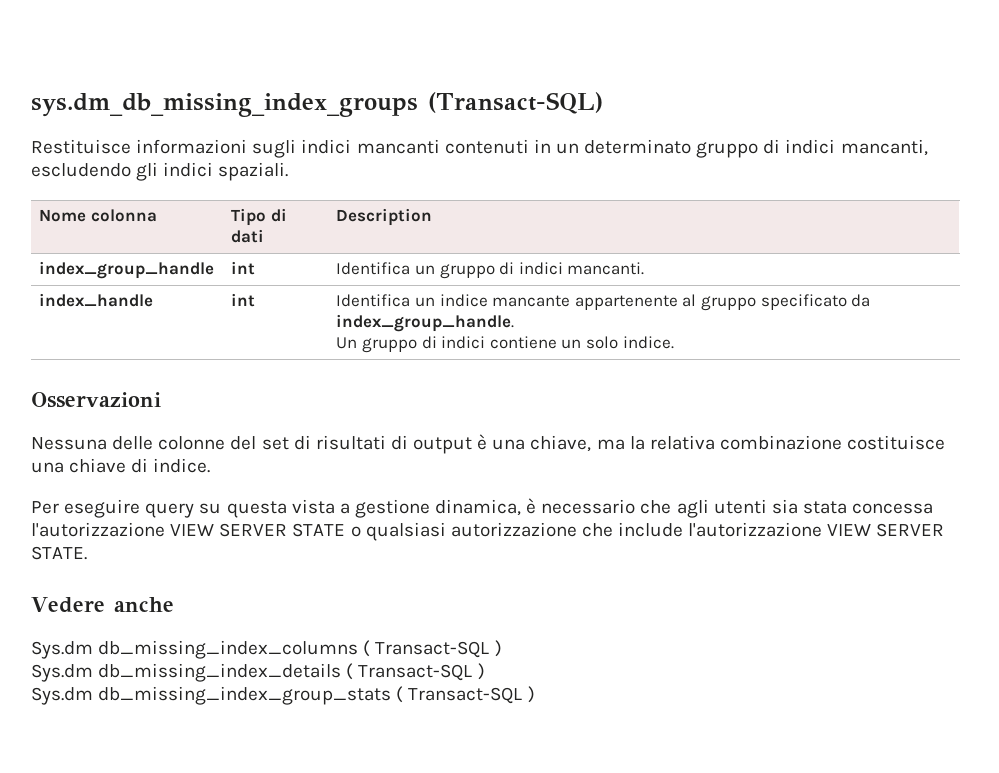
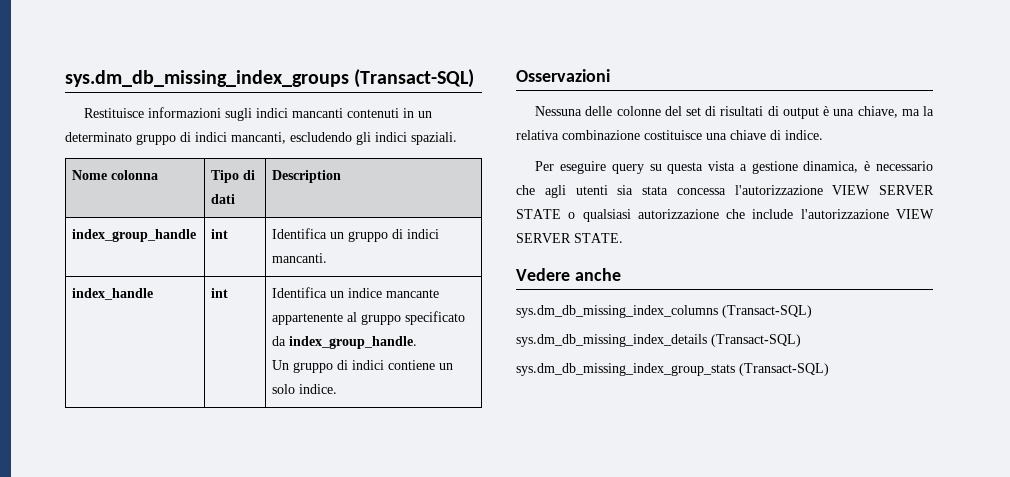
- Sys.dm db_missing_index_columns ( Transact-SQL )
- Sys.dm db_missing_index_details ( Transact-SQL )
- Sys.dm db_missing_index_group_stats ( Transact-SQL )
+ sys.dm_db_missing_index_columns (Transact-SQL)
+ sys.dm_db_missing_index_details (Transact-SQL)
+ sys.dm_db_missing_index_group_stats (Transact-SQL)

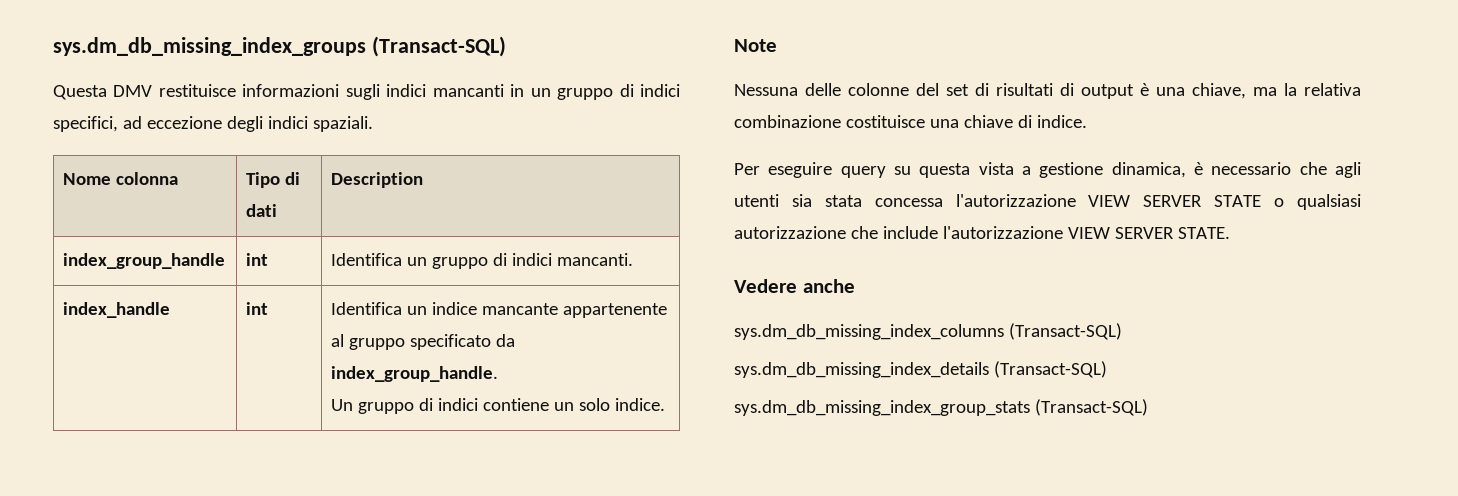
- Restituisce informazioni sugli indici mancanti contenuti in un determinato gruppo di indici mancanti, escludendo gli indici spaziali.
+ Questa DMV restituisce informazioni sugli indici mancanti in un gruppo di indici specifici, ad eccezione degli indici spaziali.
- Osservazioni
+ Note

